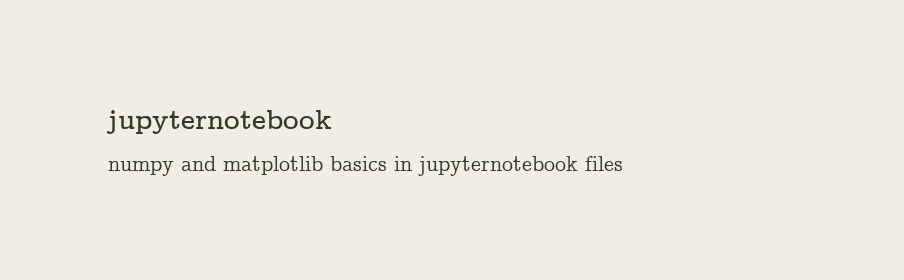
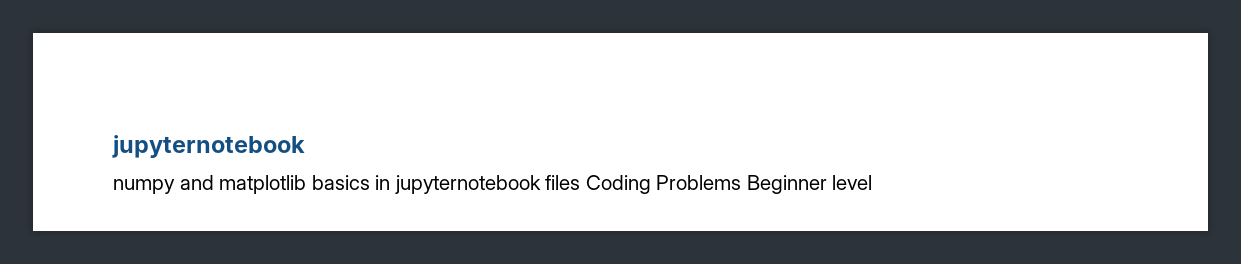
- numpy and matplotlib basics in jupyternotebook files
+ numpy and matplotlib basics in jupyternotebook files Coding Problems Beginner level

